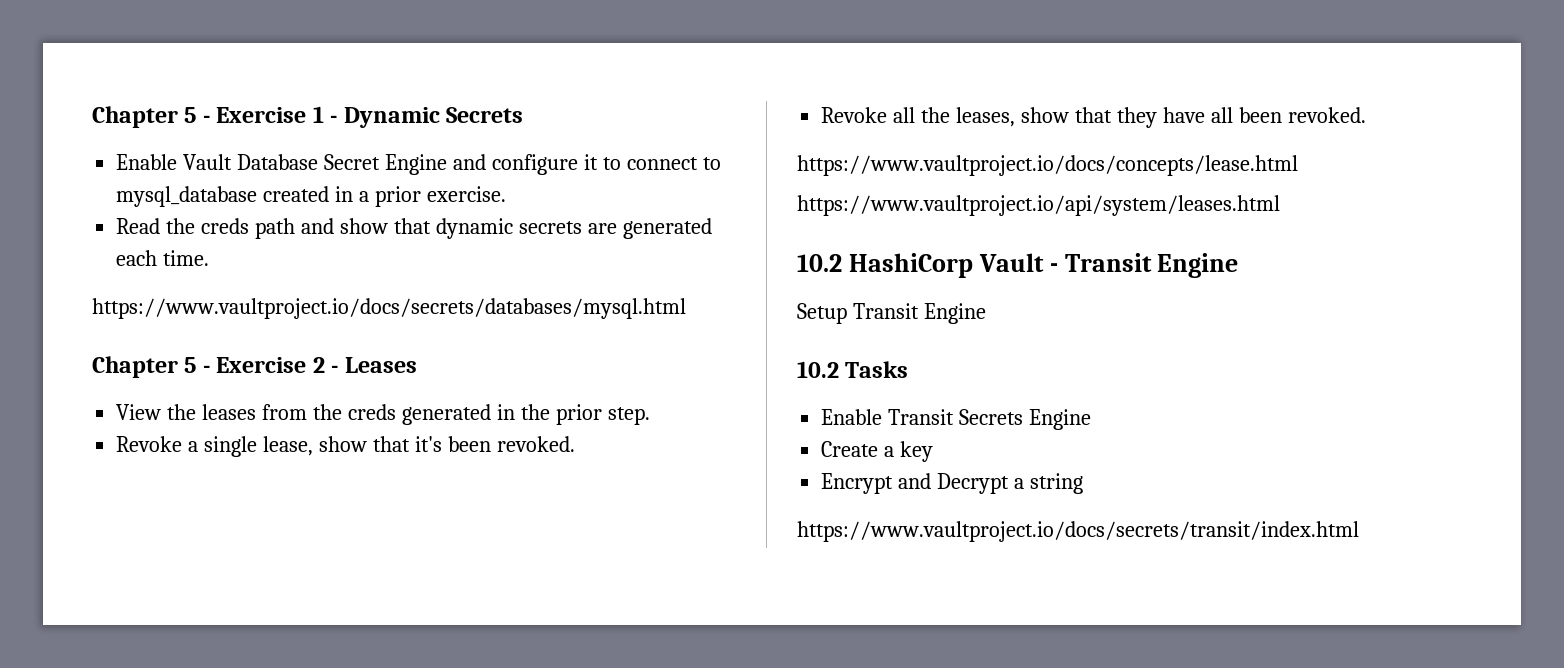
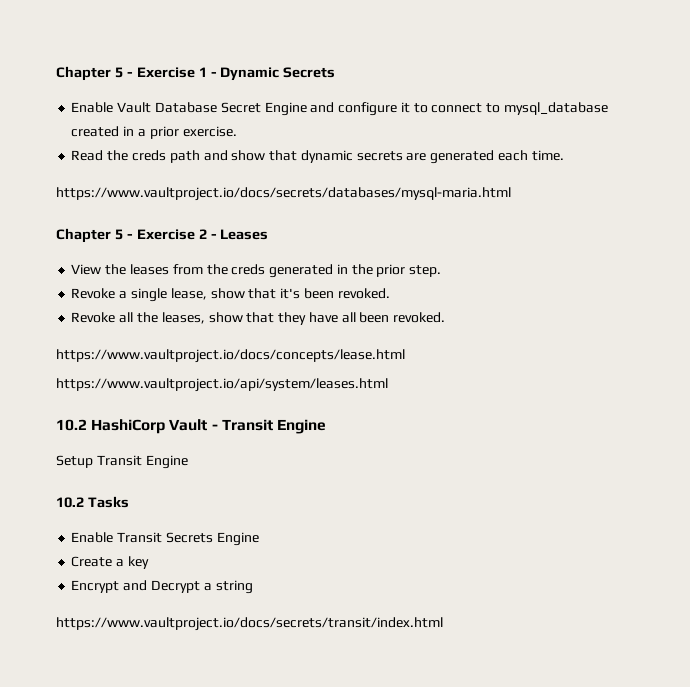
- https://www.vaultproject.io/docs/secrets/databases/mysql.html
+ https://www.vaultproject.io/docs/secrets/databases/mysql-maria.html

